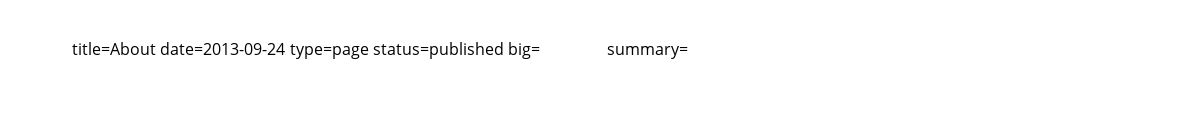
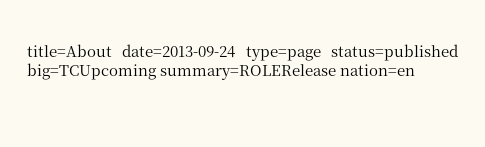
- title=About date=2013-09-24 type=page status=published big= summary=
+ title=About date=2013-09-24 type=page status=published big=TCUpcoming summary=ROLERelease nation=en

